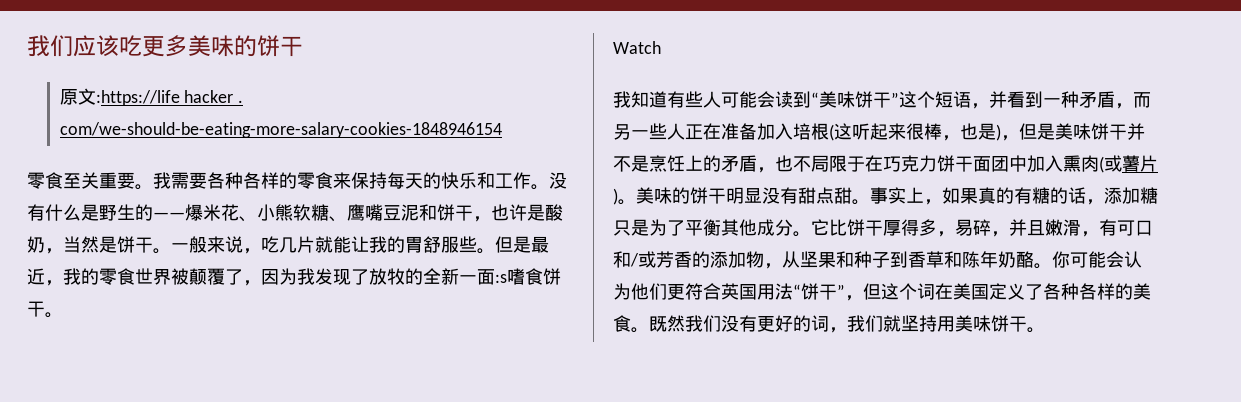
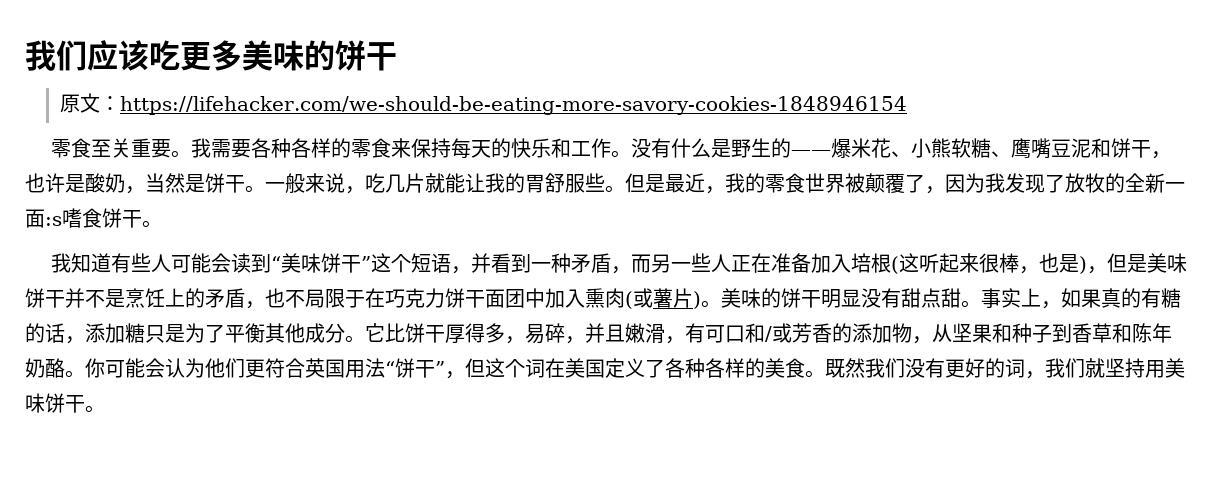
- 原文:https://life hacker . com/we-should-be-eating-more-salary-cookies-1848946154
+ 原文：https://lifehacker.com/we-should-be-eating-more-savory-cookies-1848946154
- Watch

